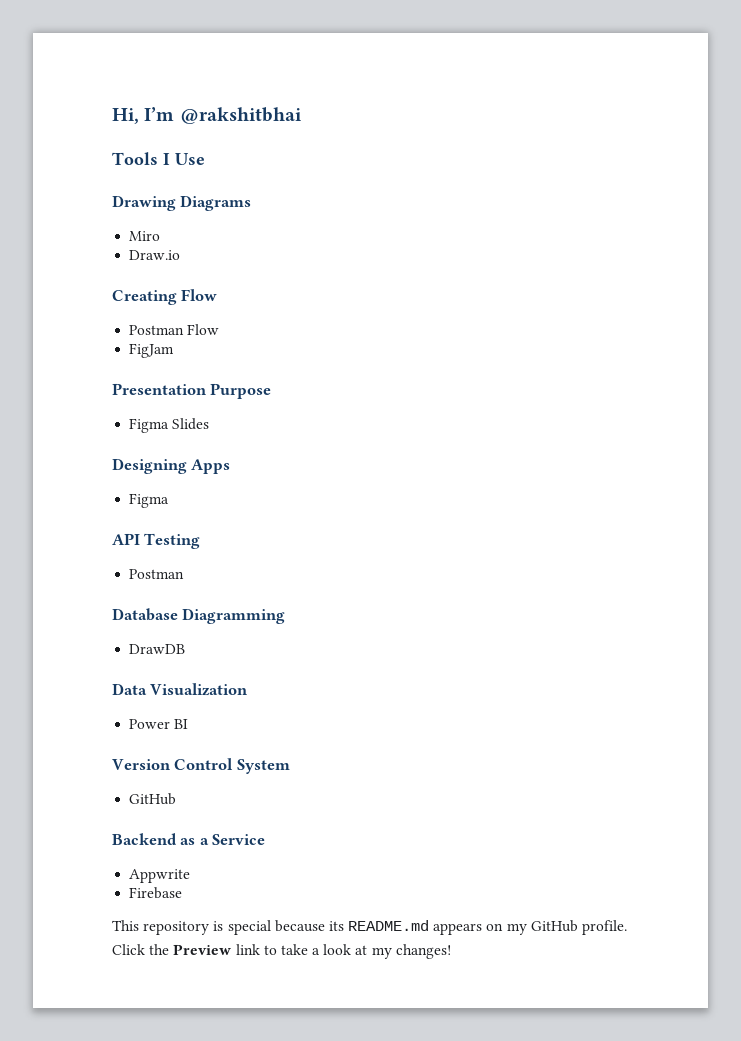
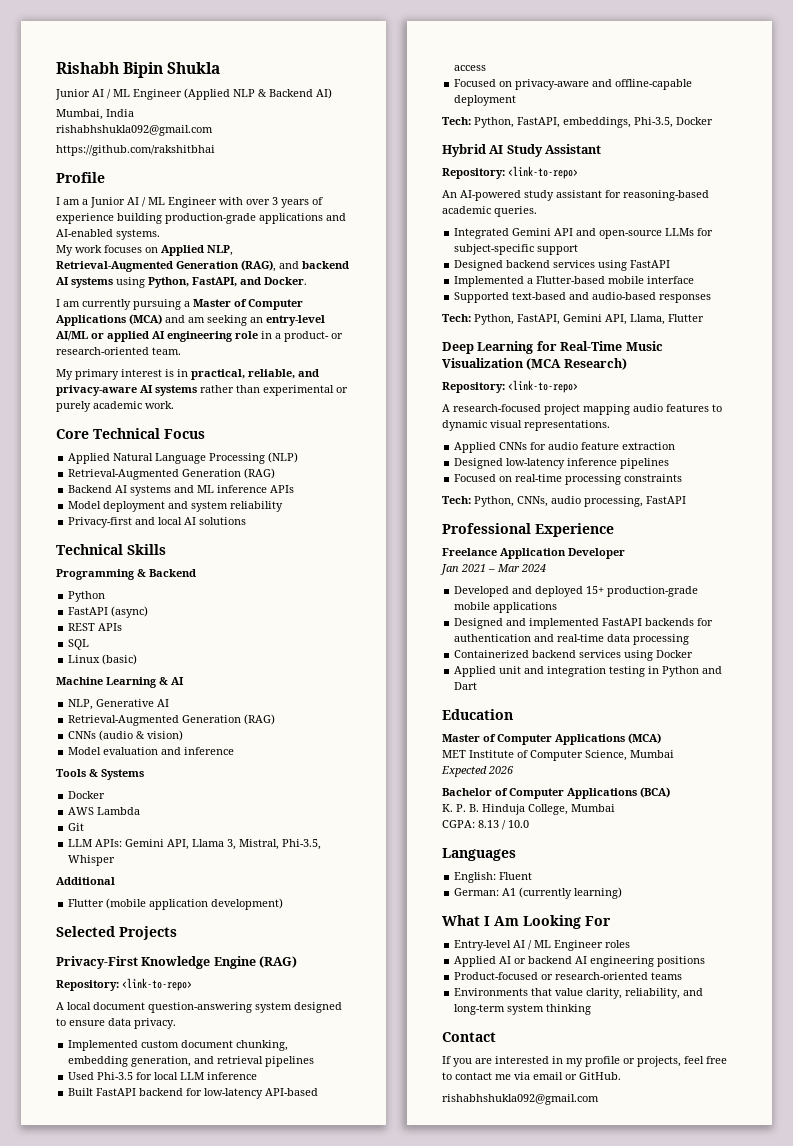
- Hi, I’m @rakshitbhai
- Tools I Use
- Drawing Diagrams
- Miro
- Draw.io
- Creating Flow
- Postman Flow
- FigJam
- Presentation Purpose
- Figma Slides
- Designing Apps
- Figma
- API Testing
- Postman
- Database Diagramming
- DrawDB
- Data Visualization
- Power BI
- Version Control System
- GitHub
- Backend as a Service
- Appwrite
- Firebase
- This repository is special because its README.md appears on my GitHub profile.
- Click the Preview link to take a look at my changes!
+ Rishabh Bipin Shukla
+ Junior AI / ML Engineer (Applied NLP & Backend AI)
+ Mumbai, India
+ rishabhshukla092@gmail.com
+ https://github.com/rakshitbhai
+ Profile
+ I am a Junior AI / ML Engineer with over 3 years of experience building production-grade applications and AI-enabled systems.
+ My work focuses on Applied NLP, Retrieval-Augmented Generation (RAG), and backend AI systems using Python, FastAPI, and Docker.
+ I am currently pursuing a Master of Computer Applications (MCA) and am seeking an entry-level AI/ML or applied AI engineering role in a product- or research-oriented team.
+ My primary interest is in practical, reliable, and privacy-aware AI systems rather than experimental or purely academic work.
+ Core Technical Focus
+ Applied Natural Language Processing (NLP)
+ Retrieval-Augmented Generation (RAG)
+ Backend AI systems and ML inference APIs
+ Model deployment and system reliability
+ Privacy-first and local AI solutions
+ Technical Skills
+ Programming & Backend
+ Python
+ FastAPI (async)
+ REST APIs
+ SQL
+ Linux (basic)
+ Machine Learning & AI
+ NLP, Generative AI
+ Retrieval-Augmented Generation (RAG)
+ CNNs (audio & vision)
+ Model evaluation and inference
+ Tools & Systems
+ Docker
+ AWS Lambda
+ Git
+ LLM APIs: Gemini API, Llama 3, Mistral, Phi-3.5, Whisper
+ Additional
+ Flutter (mobile application development)
+ Selected Projects
+ Privacy-First Knowledge Engine (RAG)
+ Repository: <link-to-repo>
+ A local document question-answering system designed to ensure data privacy.
+ Implemented custom document chunking, embedding generation, and retrieval pipelines
+ Used Phi-3.5 for local LLM inference
+ Built FastAPI backend for low-latency API-based access
+ Focused on privacy-aware and offline-capable deployment
+ Tech: Python, FastAPI, embeddings, Phi-3.5, Docker
+ Hybrid AI Study Assistant
+ Repository: <link-to-repo>
+ An AI-powered study assistant for reasoning-based academic queries.
+ Integrated Gemini API and open-source LLMs for subject-specific support
+ Designed backend services using FastAPI
+ Implemented a Flutter-based mobile interface
+ Supported text-based and audio-based responses
+ Tech: Python, FastAPI, Gemini API, Llama, Flutter
+ Deep Learning for Real-Time Music Visualization (MCA Research)
+ Repository: <link-to-repo>
+ A research-focused project mapping audio features to dynamic visual representations.
+ Applied CNNs for audio feature extraction
+ Designed low-latency inference pipelines
+ Focused on real-time processing constraints
+ Tech: Python, CNNs, audio processing, FastAPI
+ Professional Experience
+ Freelance Application Developer
+ Jan 2021 – Mar 2024
+ Developed and deployed 15+ production-grade mobile applications
+ Designed and implemented FastAPI backends for authentication and real-time data processing
+ Containerized backend services using Docker
+ Applied unit and integration testing in Python and Dart
+ Education
+ Master of Computer Applications (MCA)
+ MET Institute of Computer Science, Mumbai
+ Expected 2026
+ Bachelor of Computer Applications (BCA)
+ K. P. B. Hinduja College, Mumbai
+ CGPA: 8.13 / 10.0
+ Languages
+ English: Fluent
+ German: A1 (currently learning)
+ What I Am Looking For
+ Entry-level AI / ML Engineer roles
+ Applied AI or backend AI engineering positions
+ Product-focused or research-oriented teams
+ Environments that value clarity, reliability, and long-term system thinking
+ Contact
+ If you are interested in my profile or projects, feel free to contact me via email or GitHub.
+ rishabhshukla092@gmail.com

